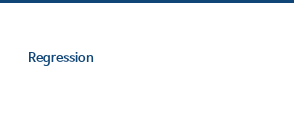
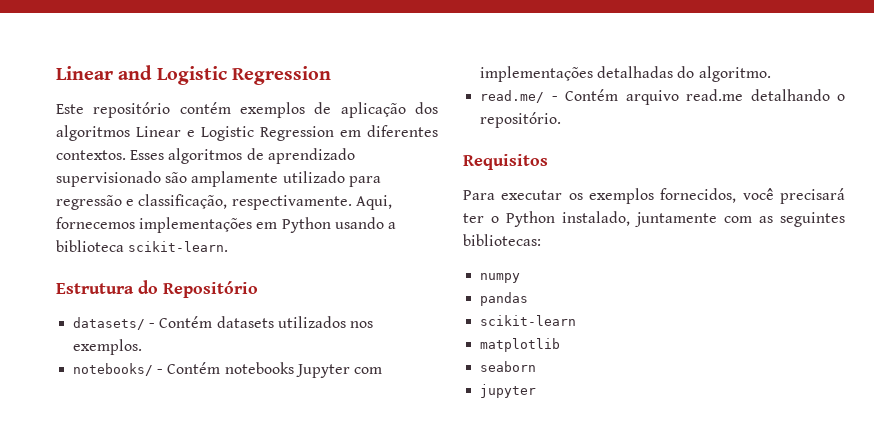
- Regression
+ Linear and Logistic Regression
+ Este repositório contém exemplos de aplicação dos algoritmos Linear e Logistic Regression em diferentes contextos. Esses algoritmos de aprendizado supervisionado são amplamente utilizado para regressão e classificação, respectivamente. Aqui, fornecemos implementações em Python usando a biblioteca scikit-learn.
+ Estrutura do Repositório
+ datasets/ - Contém datasets utilizados nos exemplos.
+ notebooks/ - Contém notebooks Jupyter com implementações detalhadas do algoritmo.
+ read.me/ - Contém arquivo read.me detalhando o repositório.
+ Requisitos
+ Para executar os exemplos fornecidos, você precisará ter o Python instalado, juntamente com as seguintes bibliotecas:
+ numpy
+ pandas
+ scikit-learn
+ matplotlib
+ seaborn
+ jupyter

